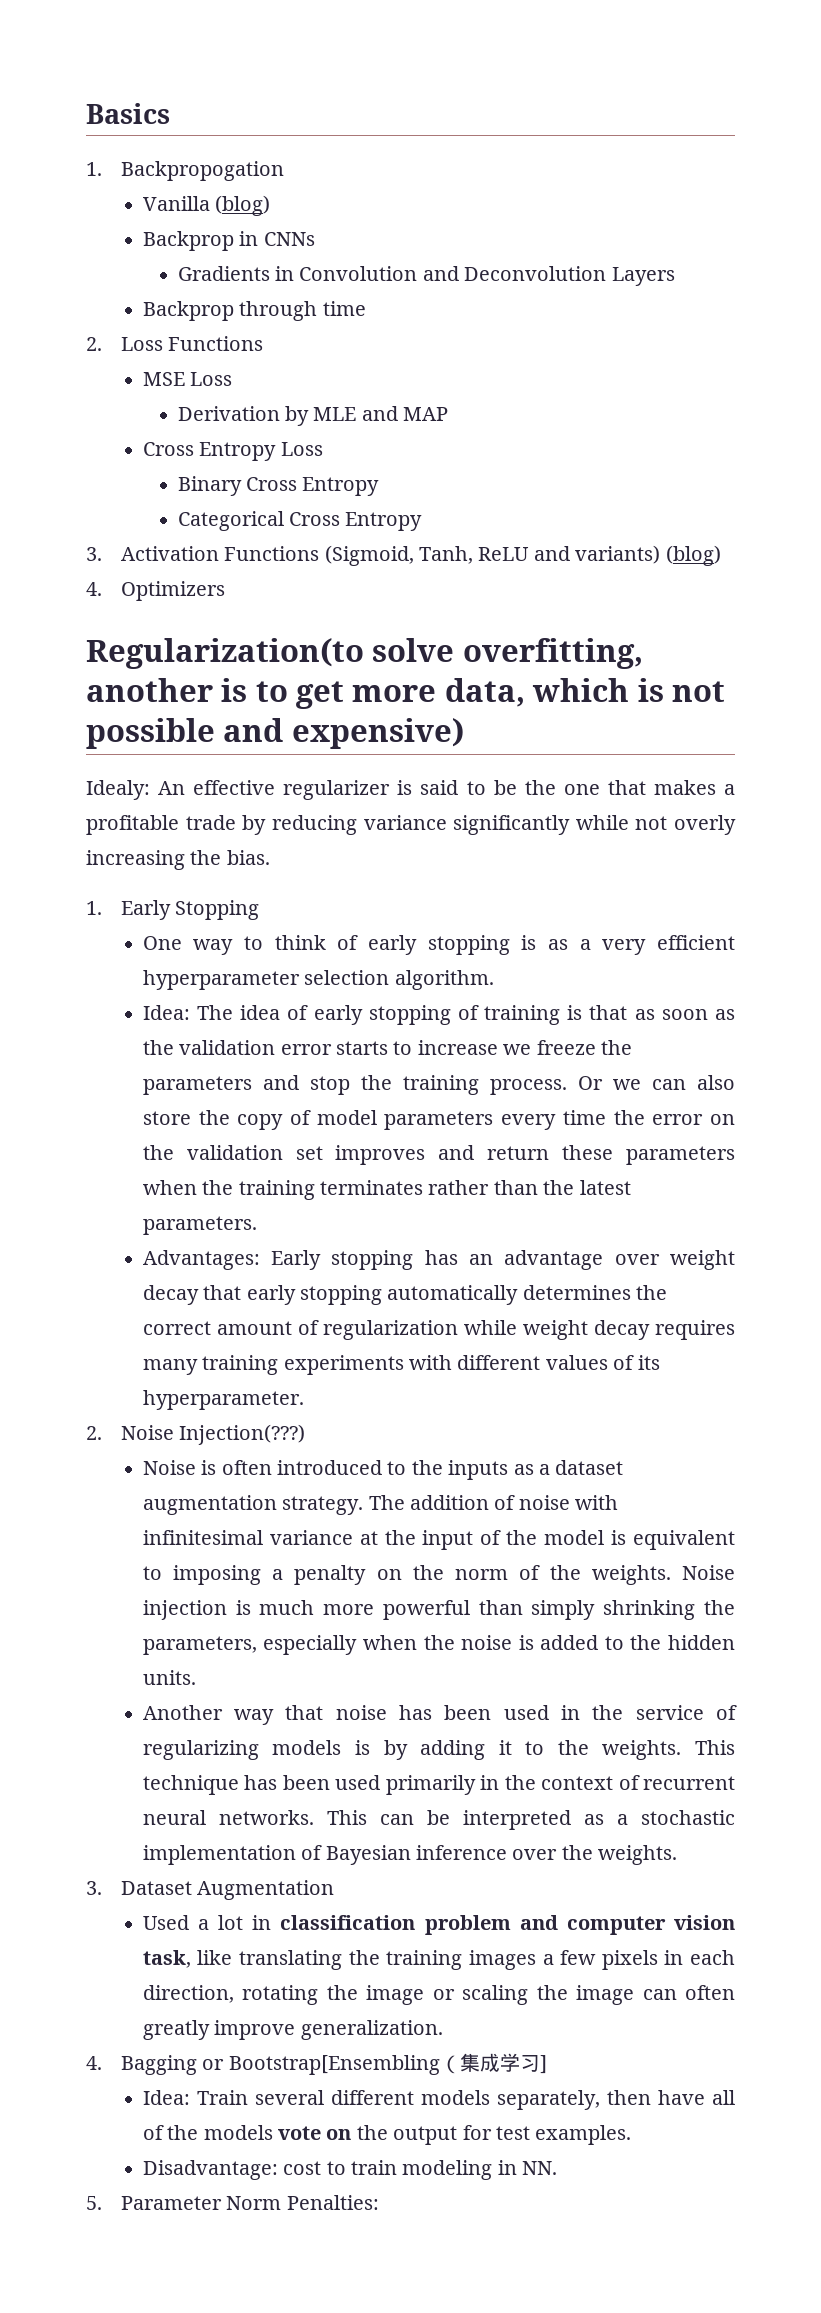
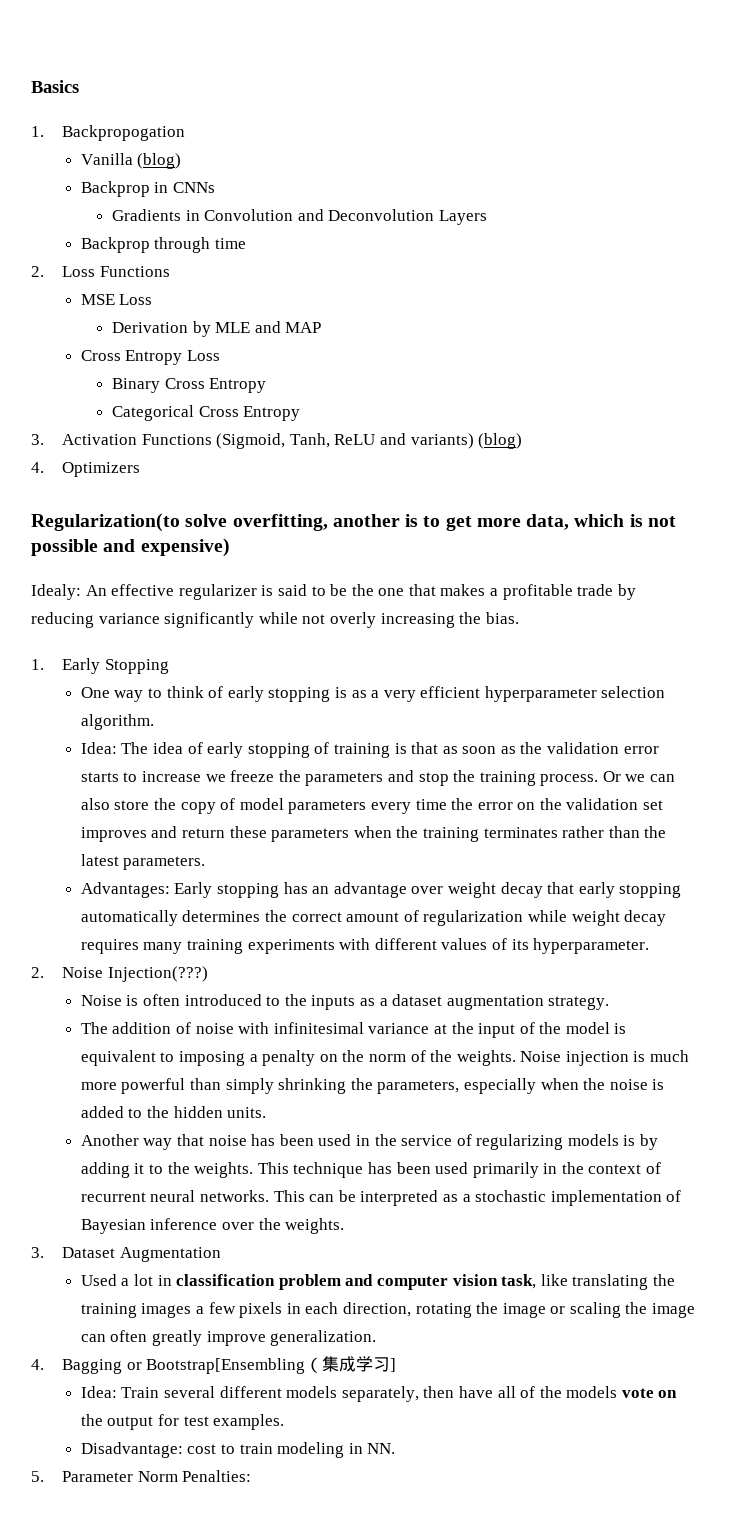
- Noise is often introduced to the inputs as a dataset augmentation strategy. The addition of noise with infinitesimal variance at the input of the model is equivalent to imposing a penalty on the norm of the weights.
+ Noise is often introduced to the inputs as a dataset augmentation strategy.
+ The addition of noise with infinitesimal variance at the input of the model is equivalent to imposing a penalty on the norm of the weights.

